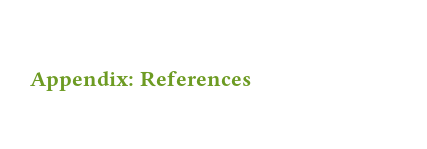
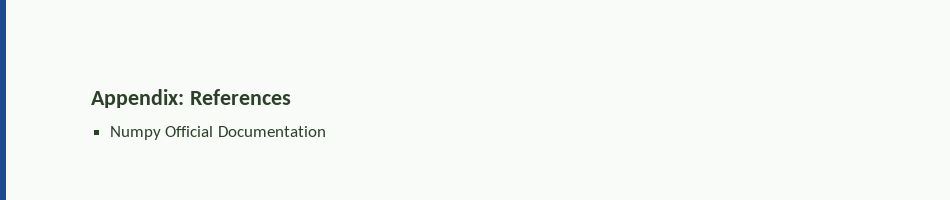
+ Numpy Official Documentation

